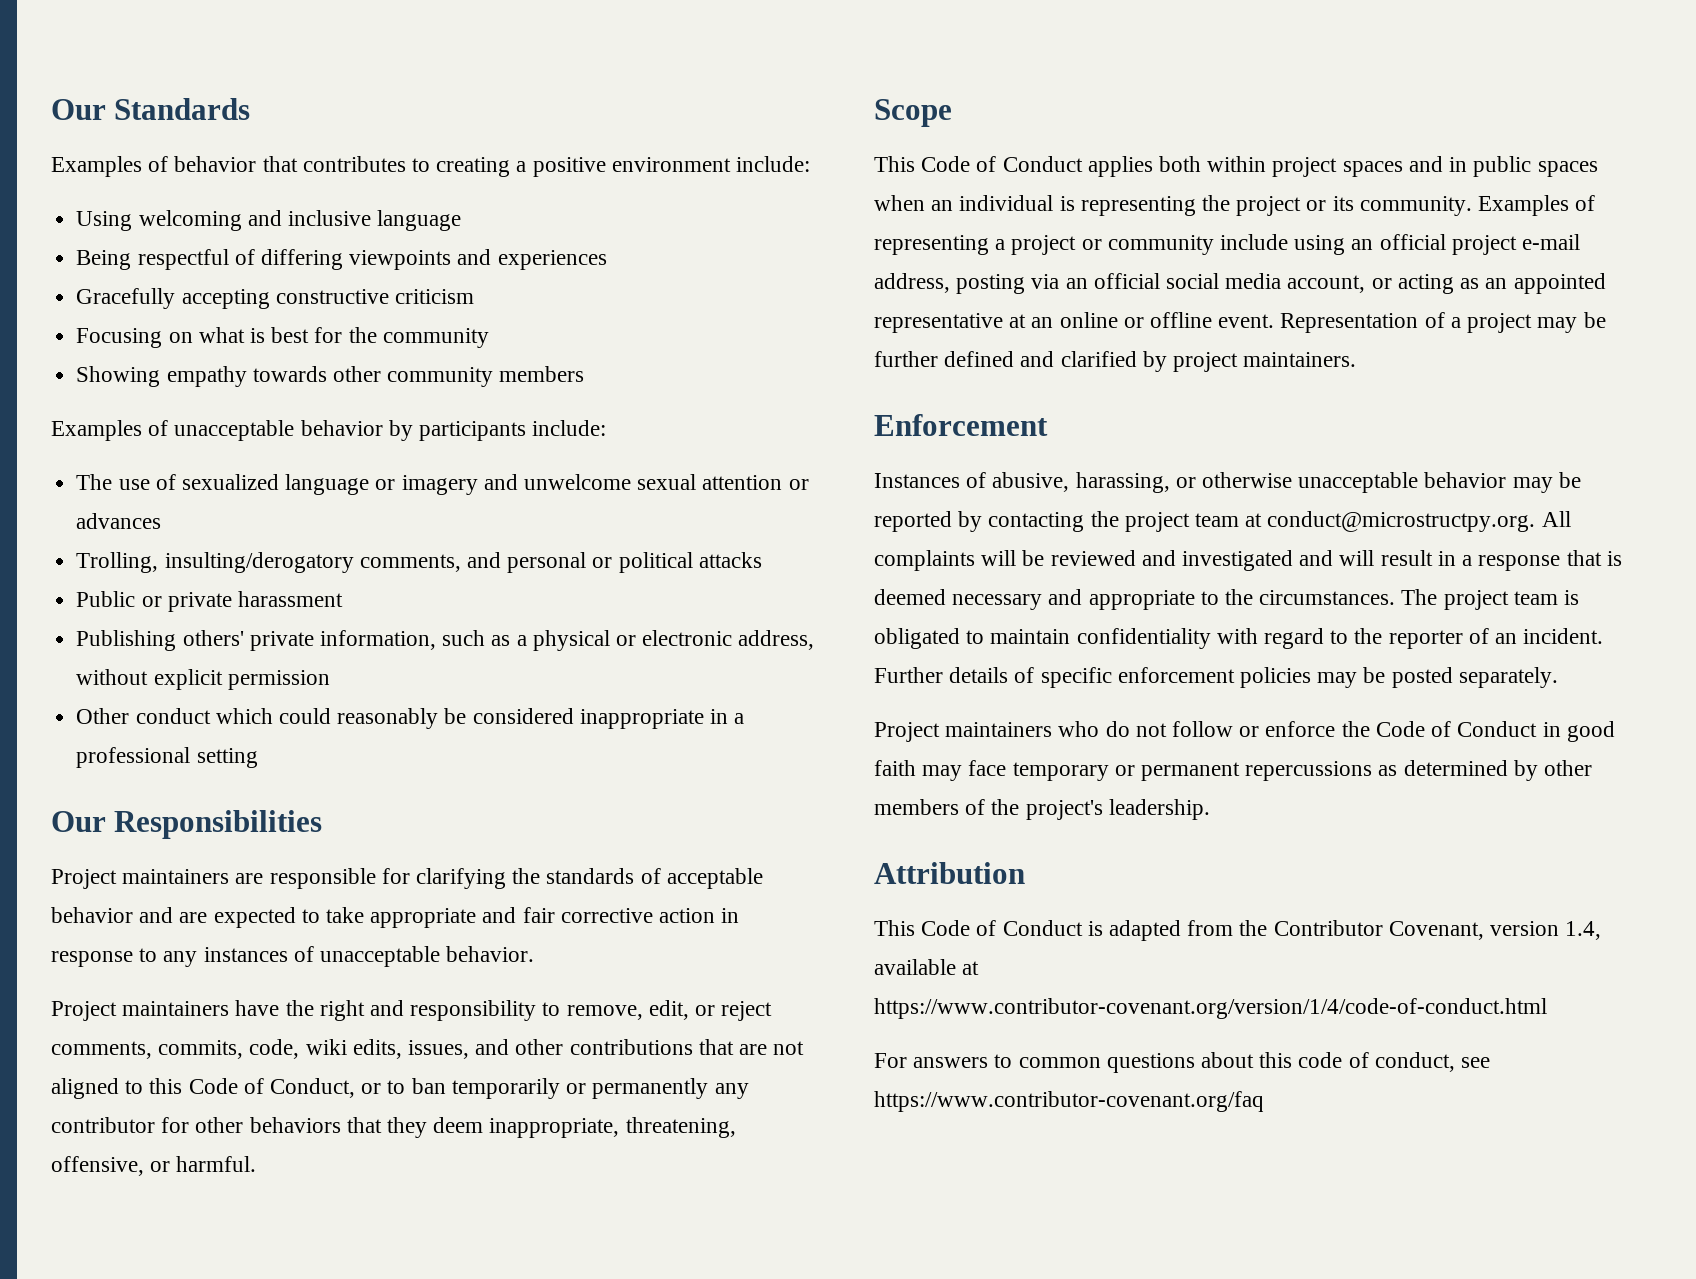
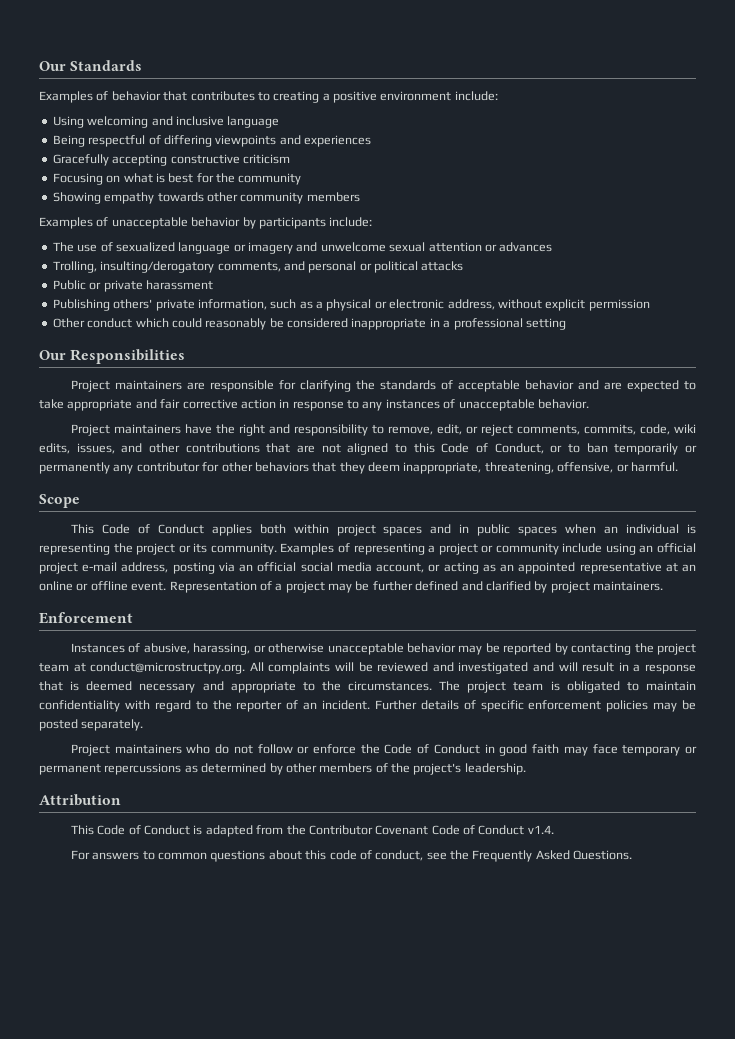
- This Code of Conduct is adapted from the Contributor Covenant, version 1.4, available at https://www.contributor-covenant.org/version/1/4/code-of-conduct.html
+ This Code of Conduct is adapted from the Contributor Covenant Code of Conduct v1.4.
- For answers to common questions about this code of conduct, see https://www.contributor-covenant.org/faq
+ For answers to common questions about this code of conduct, see the Frequently Asked Questions.

